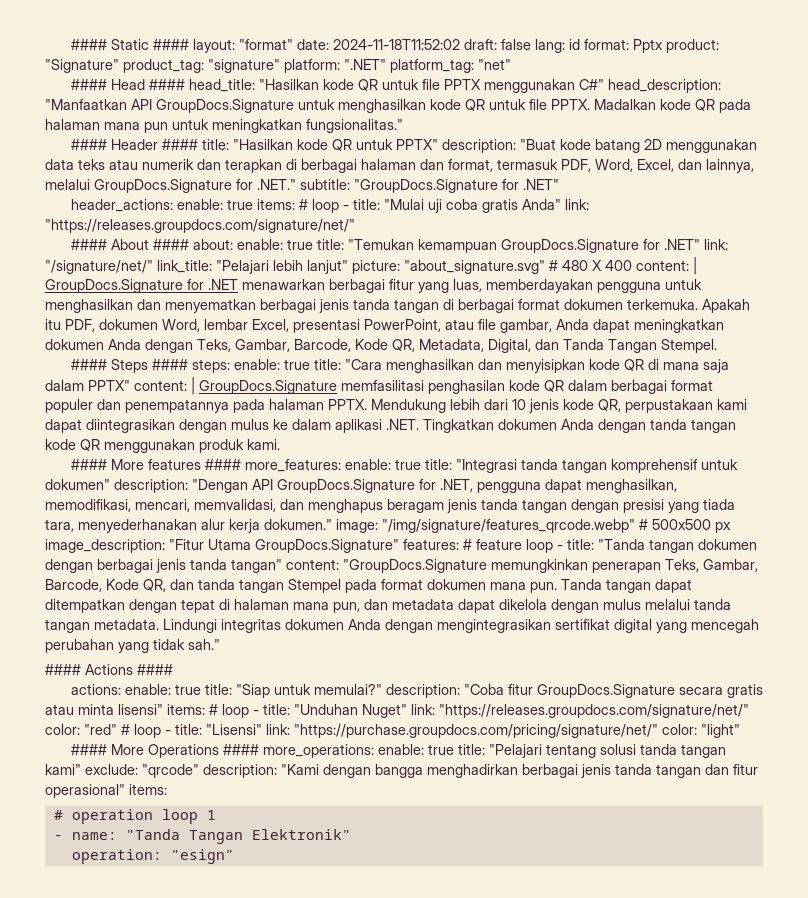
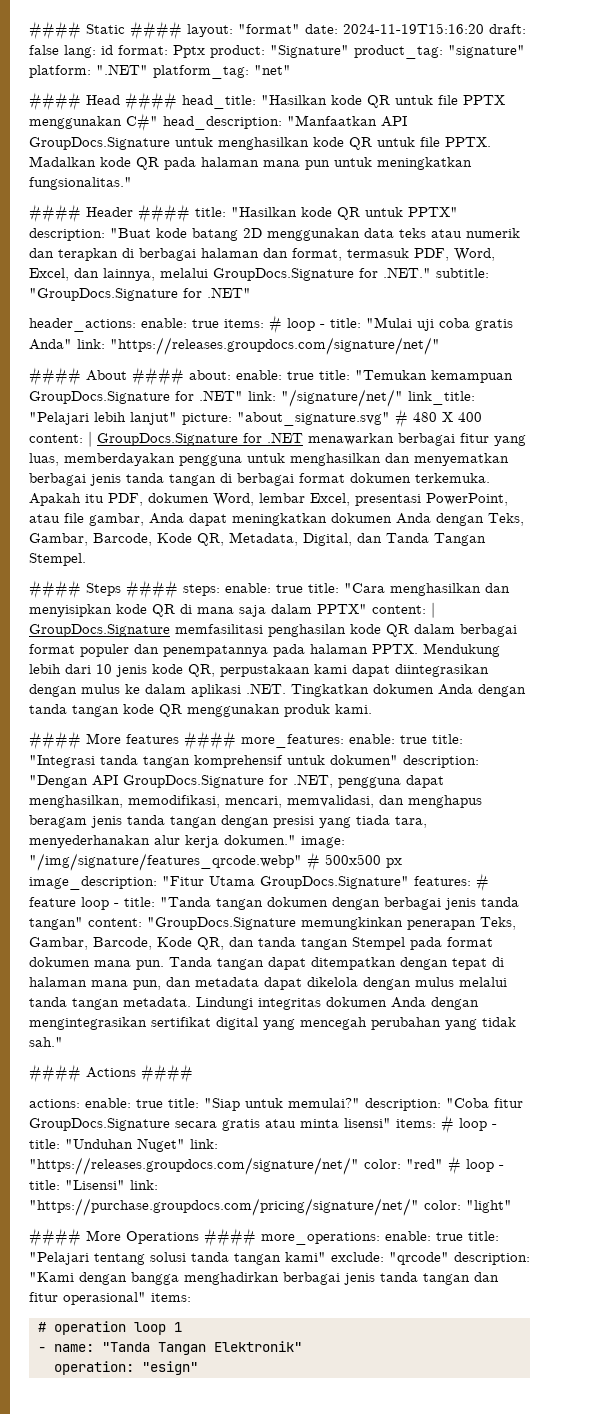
- #### Static #### layout: "format" date: 2024-11-18T11:52:02 draft: false lang: id format: Pptx product: "Signature" product_tag: "signature" platform: ".NET" platform_tag: "net"
+ #### Static #### layout: "format" date: 2024-11-19T15:16:20 draft: false lang: id format: Pptx product: "Signature" product_tag: "signature" platform: ".NET" platform_tag: "net"

